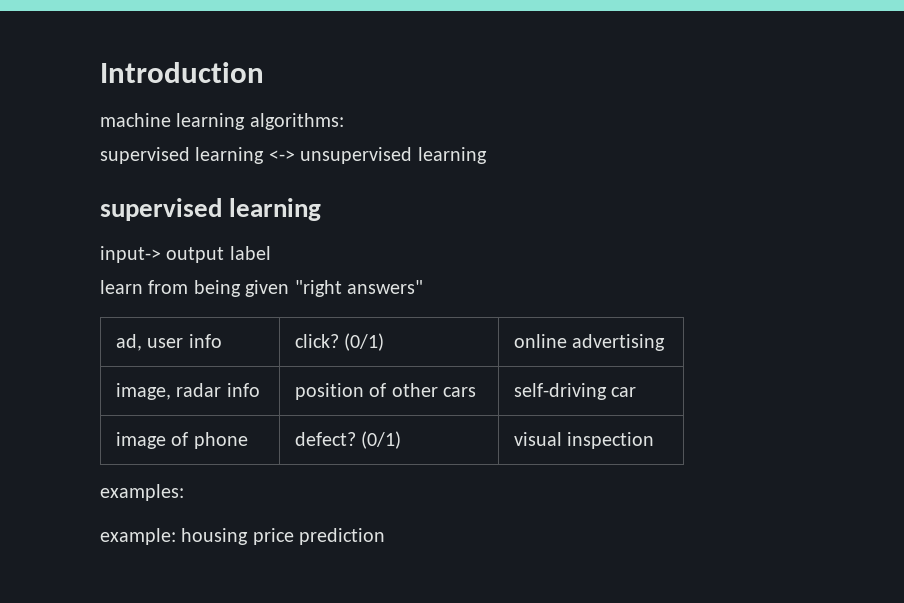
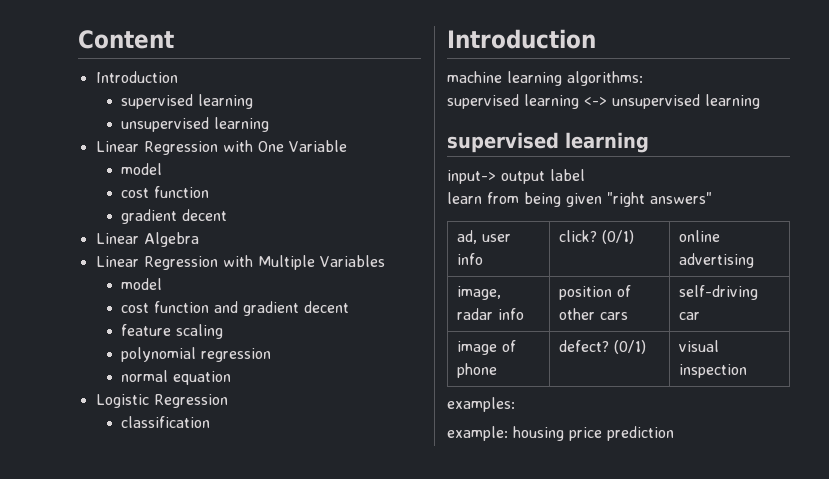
+ Content
+ Introduction
+ supervised learning
+ unsupervised learning
+ Linear Regression with One Variable
+ model
+ cost function
+ gradient decent
+ Linear Algebra
+ Linear Regression with Multiple Variables
+ model
+ cost function and gradient decent
+ feature scaling
+ polynomial regression
+ normal equation
+ Logistic Regression
+ classification

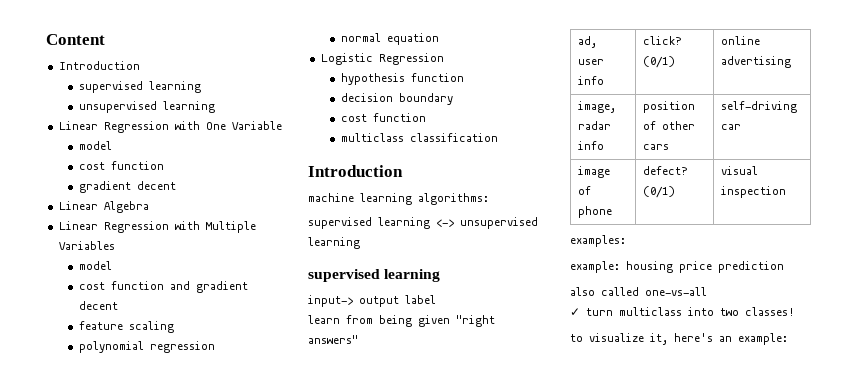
- classification
+ hypothesis function
+ decision boundary
+ cost function
+ multiclass classification
+ also called one-vs-all
+ ✓ turn multiclass into two classes!
+ to visualize it, here's an example:

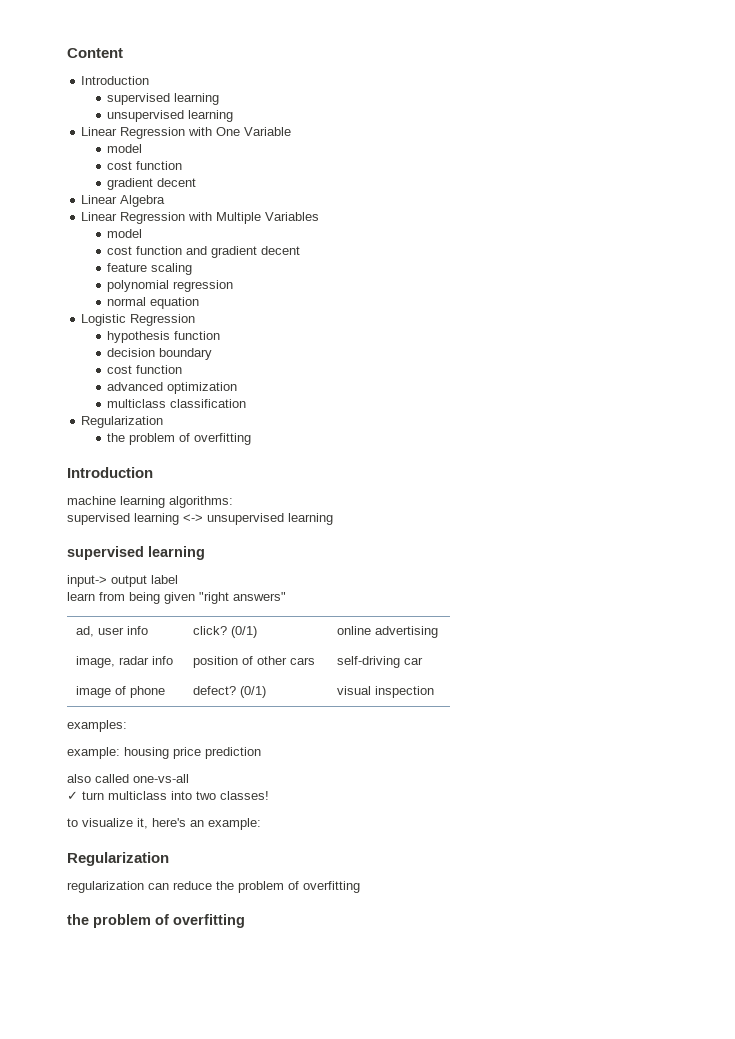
+ advanced optimization
  multiclass classification
+ Regularization
+ the problem of overfitting
  to visualize it, here's an example:
+ Regularization
+ regularization can reduce the problem of overfitting
+ the problem of overfitting

